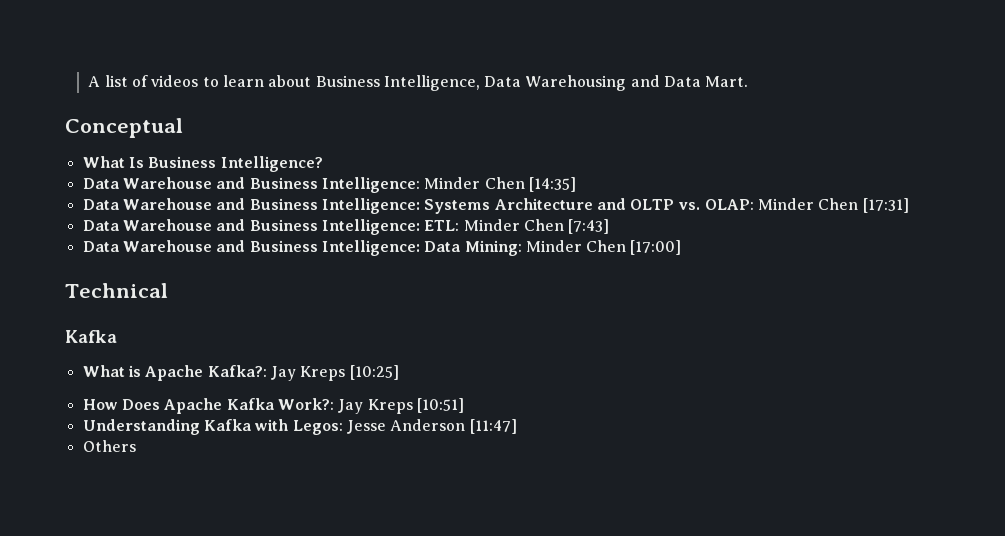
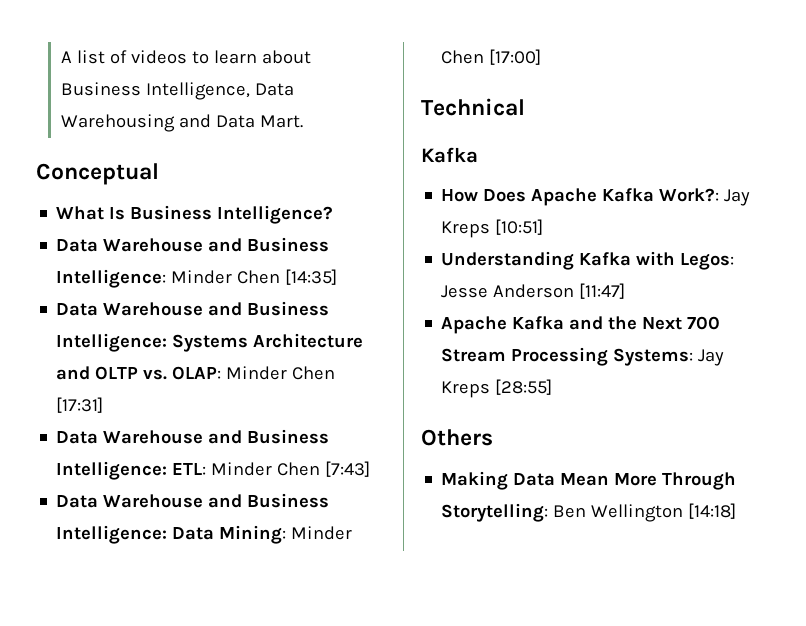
- What is Apache Kafka?: Jay Kreps [10:25]
+ Apache Kafka and the Next 700 Stream Processing Systems: Jay Kreps [28:55]
  Others
+ Making Data Mean More Through Storytelling: Ben Wellington [14:18]

